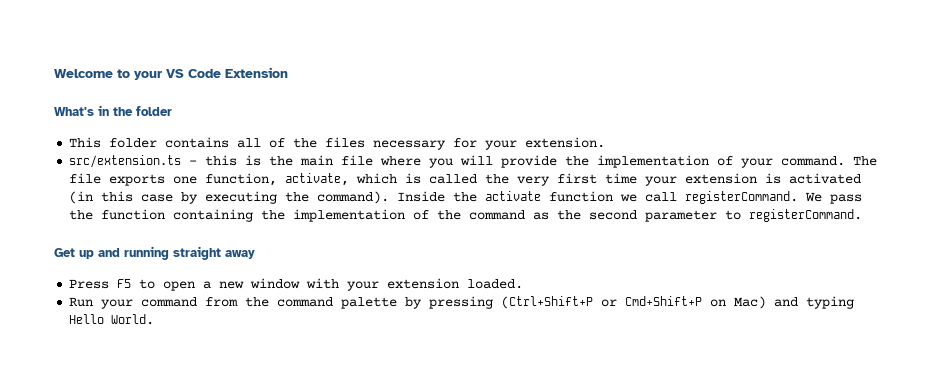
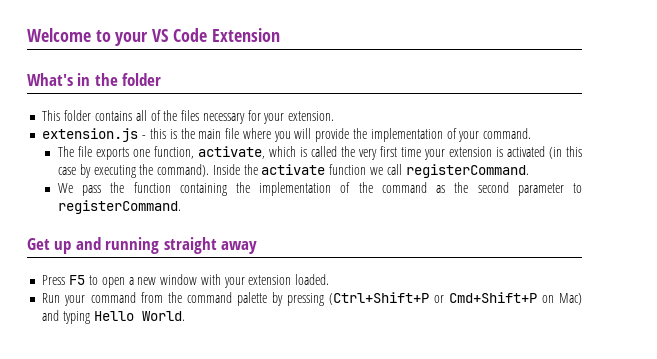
- src/extension.ts - this is the main file where you will provide the implementation of your command. The file exports one function, activate, which is called the very first time your extension is activated (in this case by executing the command).
+ extension.js - this is the main file where you will provide the implementation of your command.
+ The file exports one function, activate, which is called the very first time your extension is activated (in this case by executing the command).
- Inside the activate function we call registerCommand. We pass the function containing the implementation of the command as the second parameter to registerCommand.
+ Inside the activate function we call registerCommand.
+ We pass the function containing the implementation of the command as the second parameter to registerCommand.

